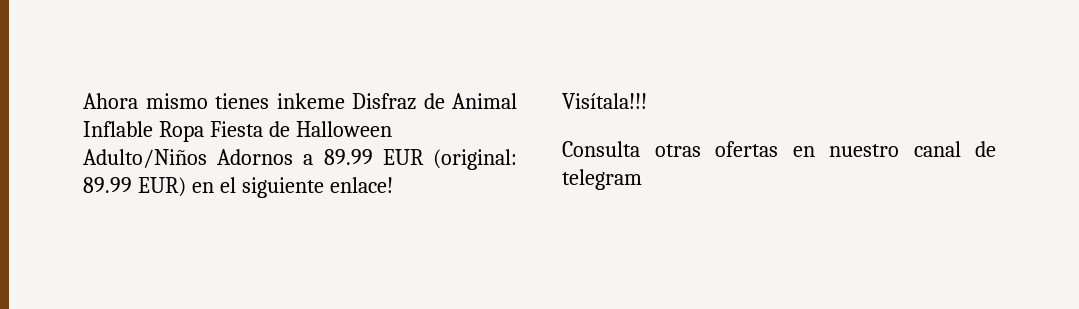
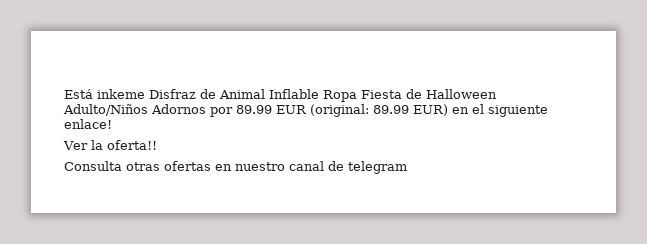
- Ahora mismo tienes inkeme Disfraz de Animal Inflable Ropa Fiesta de Halloween Adulto/Niños Adornos a 89.99 EUR (original: 89.99 EUR) en el siguiente enlace!
+ Está inkeme Disfraz de Animal Inflable Ropa Fiesta de Halloween Adulto/Niños Adornos por 89.99 EUR (original: 89.99 EUR) en el siguiente enlace!
- Visítala!!!
+ Ver la oferta!!

